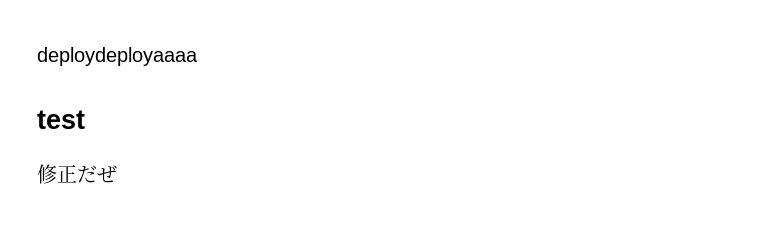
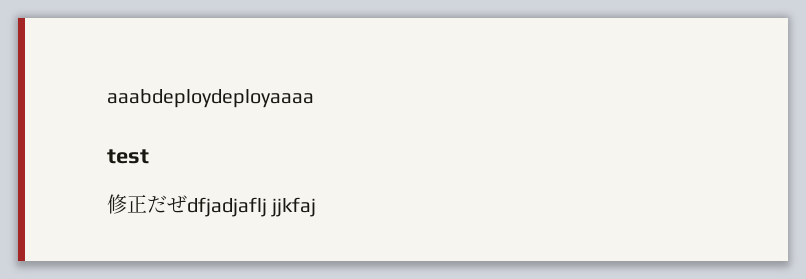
- deploydeployaaaa
+ aaabdeploydeployaaaa
- 修正だぜ
+ 修正だぜdfjadjaflj jjkfaj

